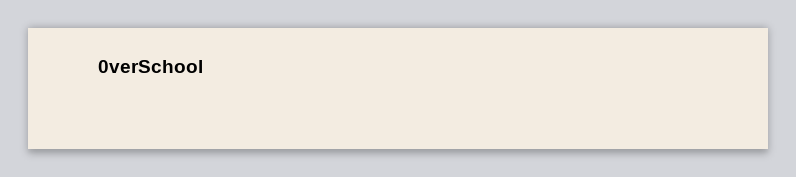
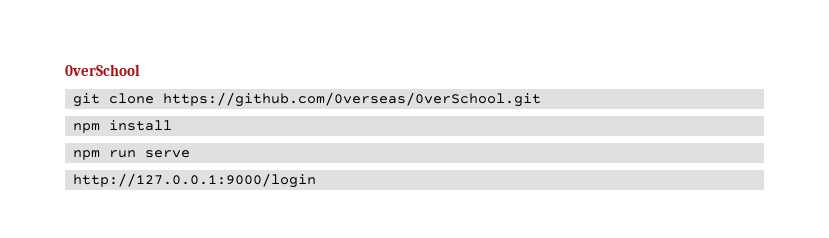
+ git clone https://github.com/0verseas/0verSchool.git
+ npm install
+ npm run serve
+ http://127.0.0.1:9000/login

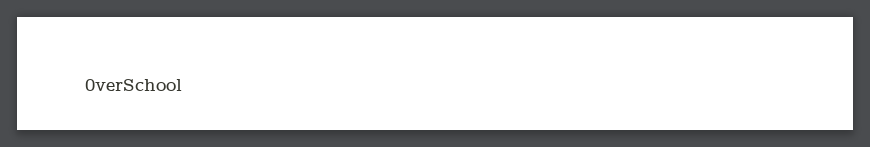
- git clone https://github.com/0verseas/0verSchool.git
- npm install
- npm run serve
- http://127.0.0.1:9000/login

